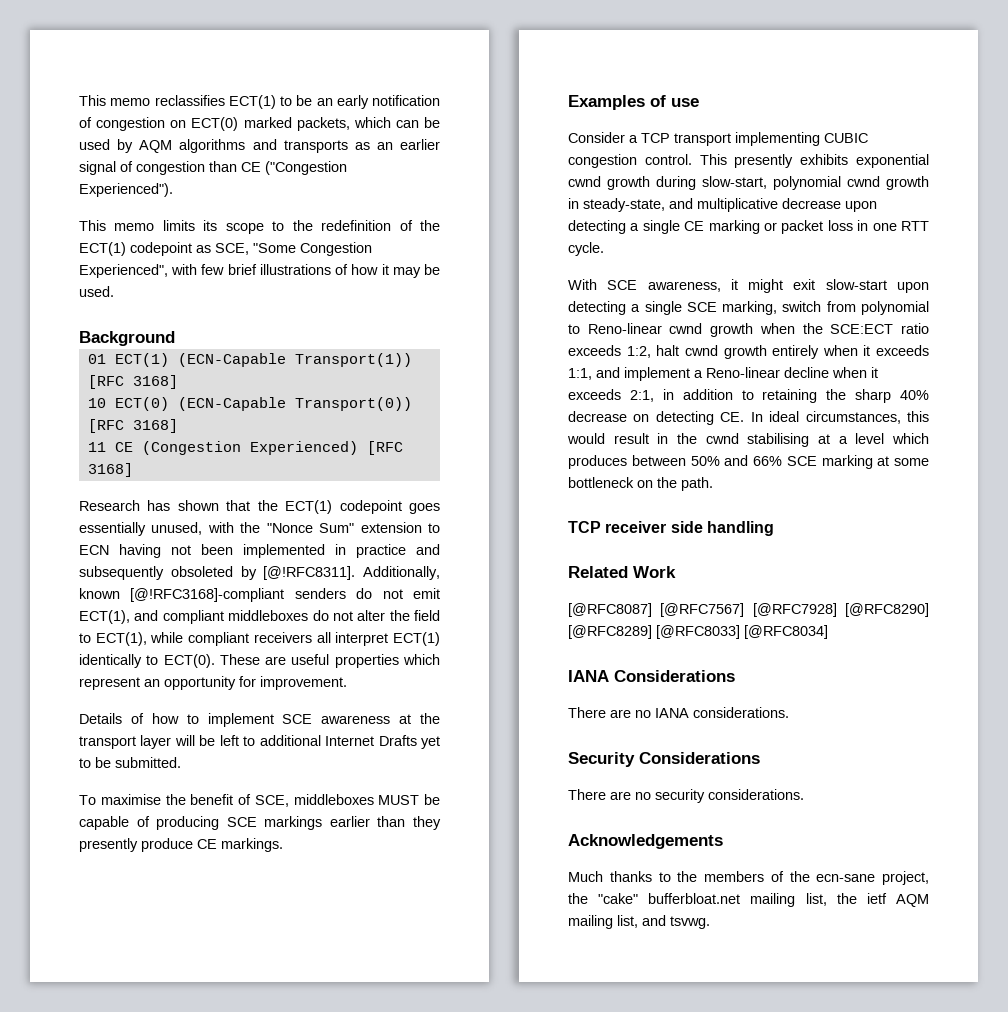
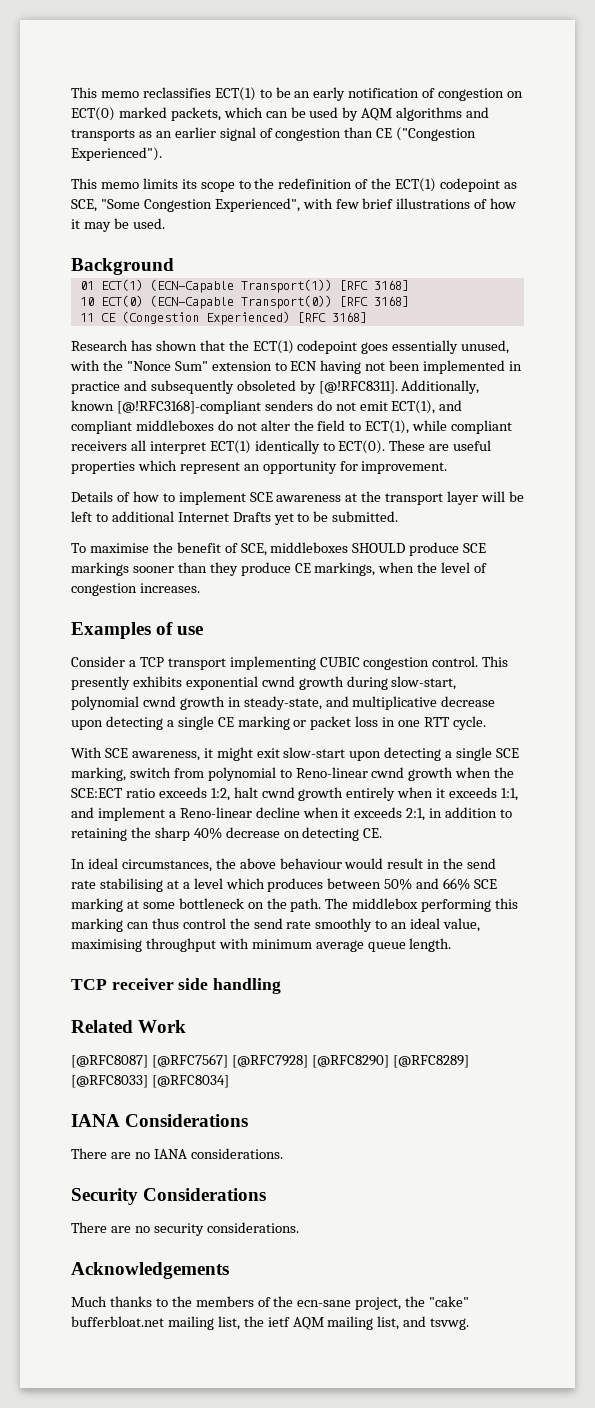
- To maximise the benefit of SCE, middleboxes MUST be capable of producing SCE markings earlier than they presently produce CE markings.
+ To maximise the benefit of SCE, middleboxes SHOULD produce SCE markings sooner than they produce CE markings, when the level of congestion increases.
- With SCE awareness, it might exit slow-start upon detecting a single SCE marking, switch from polynomial to Reno-linear cwnd growth when the SCE:ECT ratio exceeds 1:2, halt cwnd growth entirely when it exceeds 1:1, and implement a Reno-linear decline when it exceeds 2:1, in addition to retaining the sharp 40% decrease on detecting CE. In ideal circumstances, this would result in the cwnd stabilising at a level which produces between 50% and 66% SCE marking at some bottleneck on the path.
+ With SCE awareness, it might exit slow-start upon detecting a single SCE marking, switch from polynomial to Reno-linear cwnd growth when the SCE:ECT ratio exceeds 1:2, halt cwnd growth entirely when it exceeds 1:1, and implement a Reno-linear decline when it exceeds 2:1, in addition to retaining the sharp 40% decrease on detecting CE.
+ In ideal circumstances, the above behaviour would result in the send rate stabilising at a level which produces between 50% and 66% SCE marking at some bottleneck on the path. The middlebox performing this marking can thus control the send rate smoothly to an ideal value, maximising throughput with minimum average queue length.

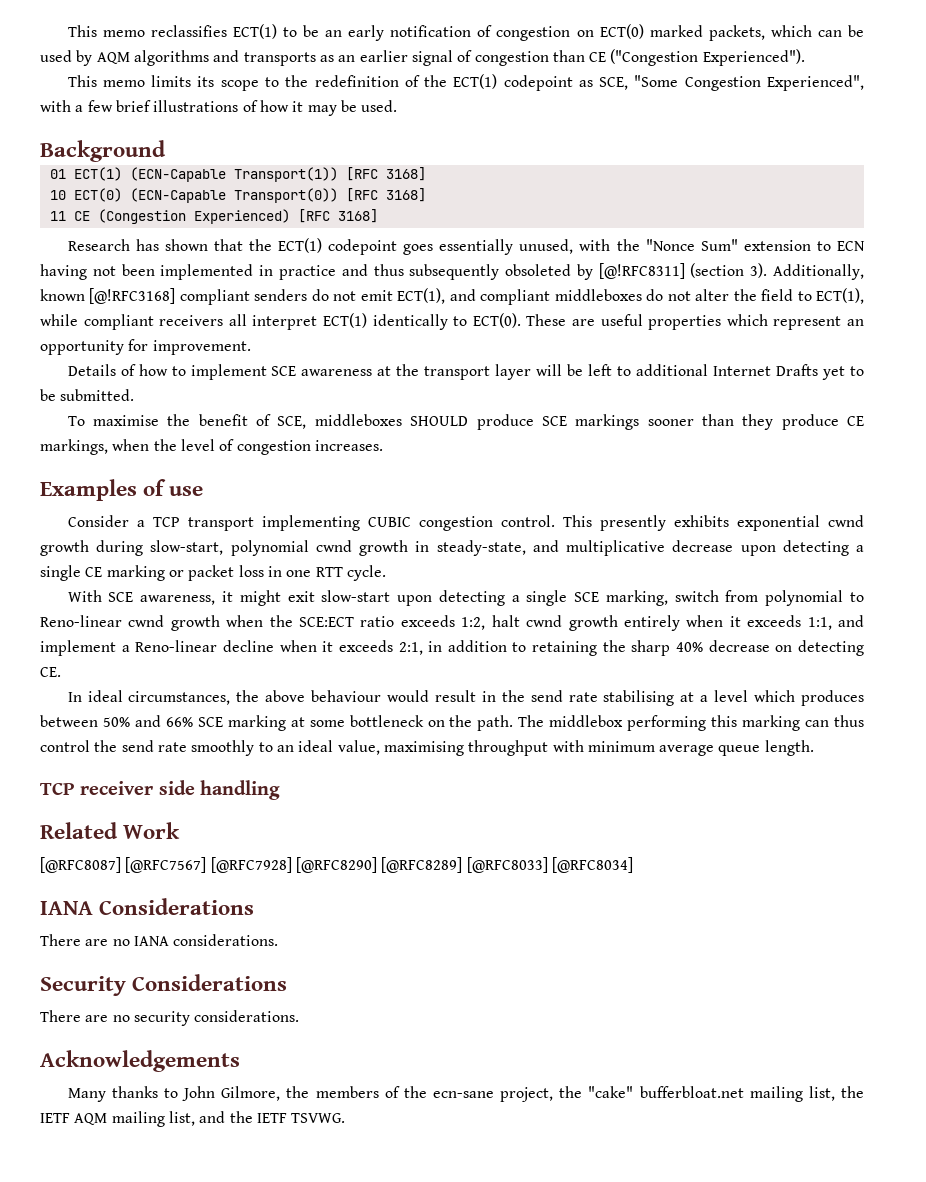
- This memo limits its scope to the redefinition of the ECT(1) codepoint as SCE, "Some Congestion Experienced", with few brief illustrations of how it may be used.
+ This memo limits its scope to the redefinition of the ECT(1) codepoint as SCE, "Some Congestion Experienced", with a few brief illustrations of how it may be used.
- Research has shown that the ECT(1) codepoint goes essentially unused, with the "Nonce Sum" extension to ECN having not been implemented in practice and subsequently obsoleted by [@!RFC8311]. Additionally, known [@!RFC3168]-compliant senders do not emit ECT(1), and compliant middleboxes do not alter the field to ECT(1), while compliant receivers all interpret ECT(1) identically to ECT(0).
+ Research has shown that the ECT(1) codepoint goes essentially unused, with the "Nonce Sum" extension to ECN having not been implemented in practice and thus subsequently obsoleted by [@!RFC8311] (section 3). Additionally, known [@!RFC3168] compliant senders do not emit ECT(1), and compliant middleboxes do not alter the field to ECT(1), while compliant receivers all interpret ECT(1) identically to ECT(0).
- Much thanks to the members of the ecn-sane project, the "cake" bufferbloat.net mailing list, the ietf AQM mailing list, and tsvwg.
+ Many thanks to John Gilmore, the members of the ecn-sane project, the "cake" bufferbloat.net mailing list, the IETF AQM mailing list, and the IETF TSVWG.

